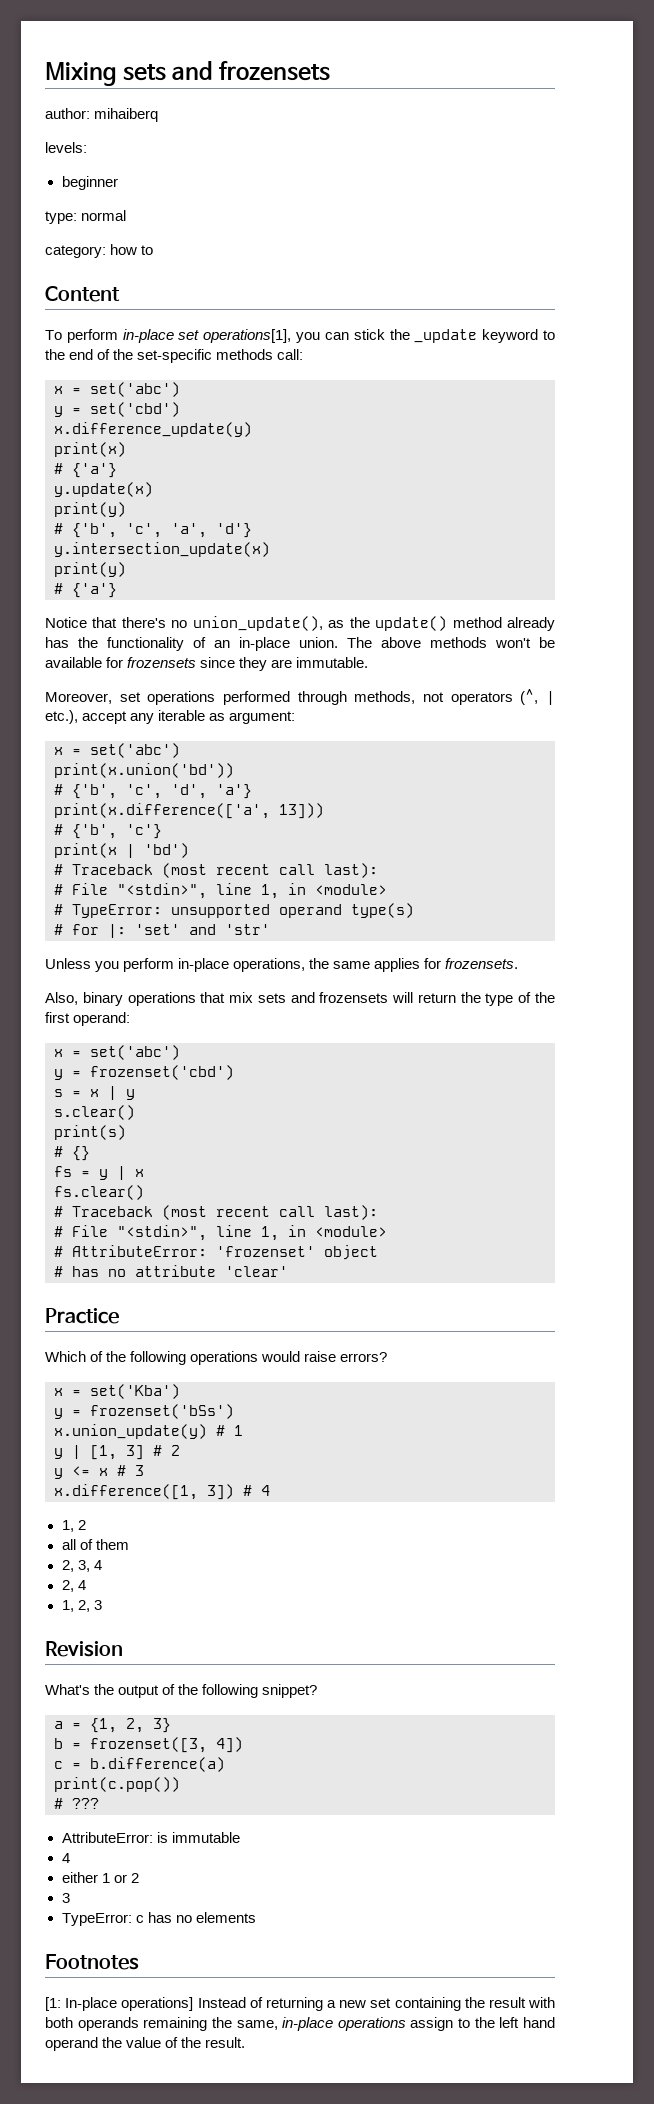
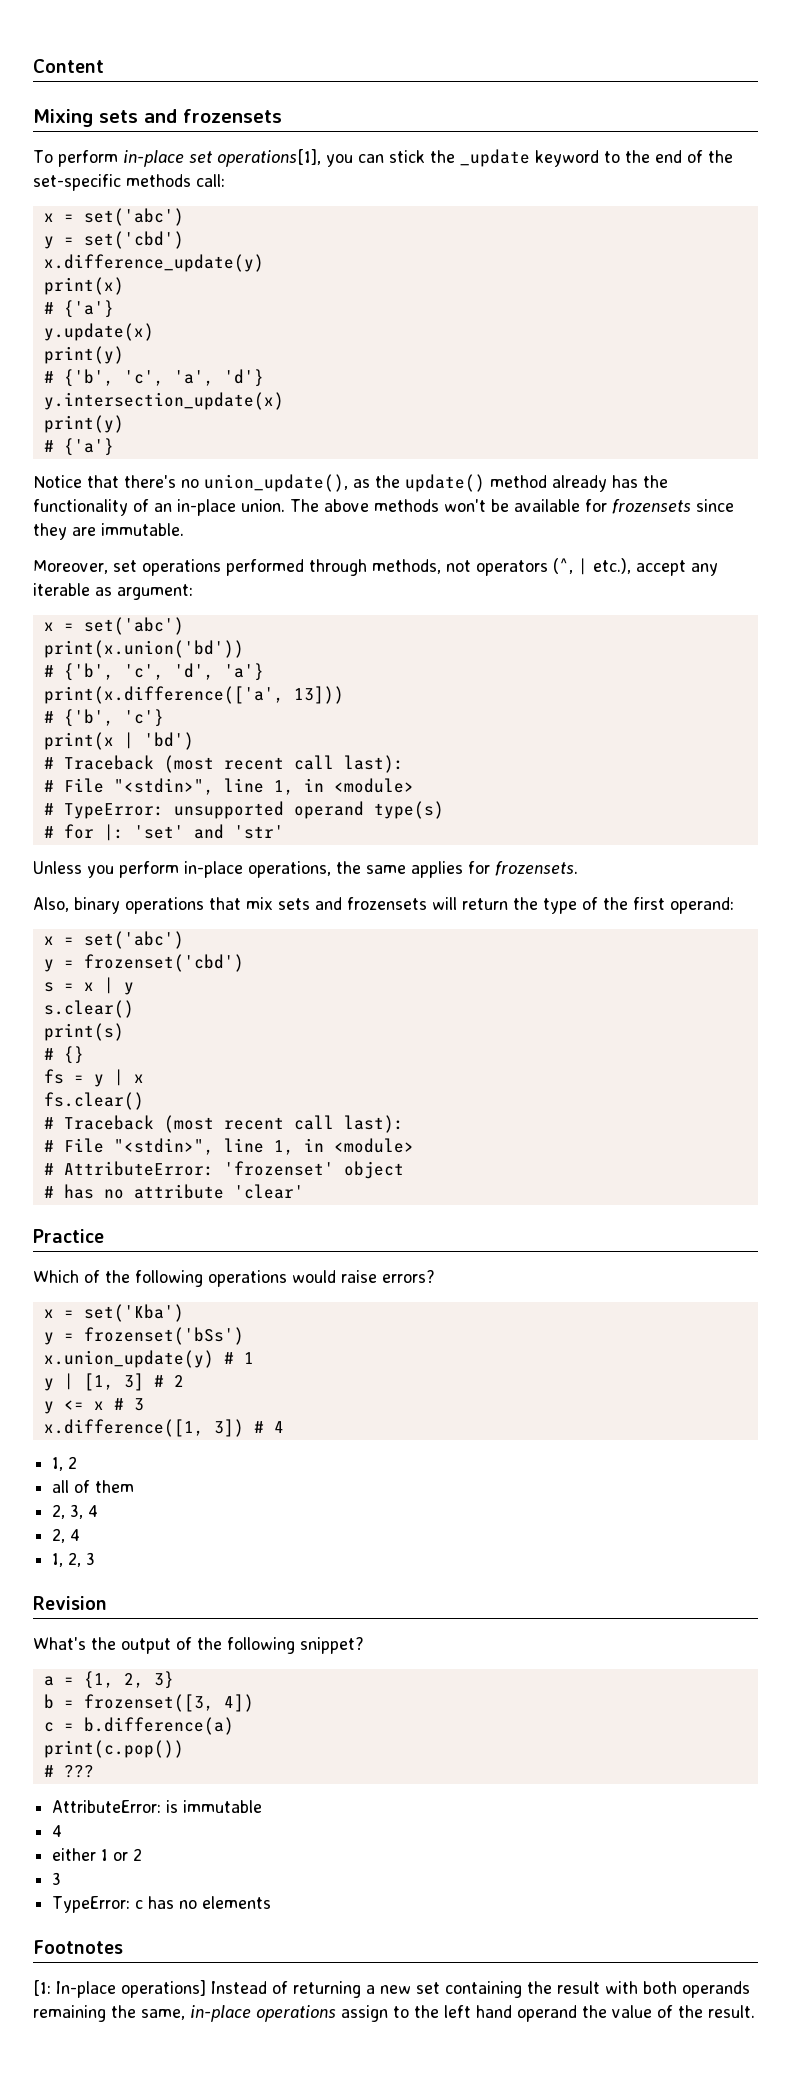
+ Content
- author: mihaiberq
- levels:
- beginner
- type: normal
- category: how to
- Content

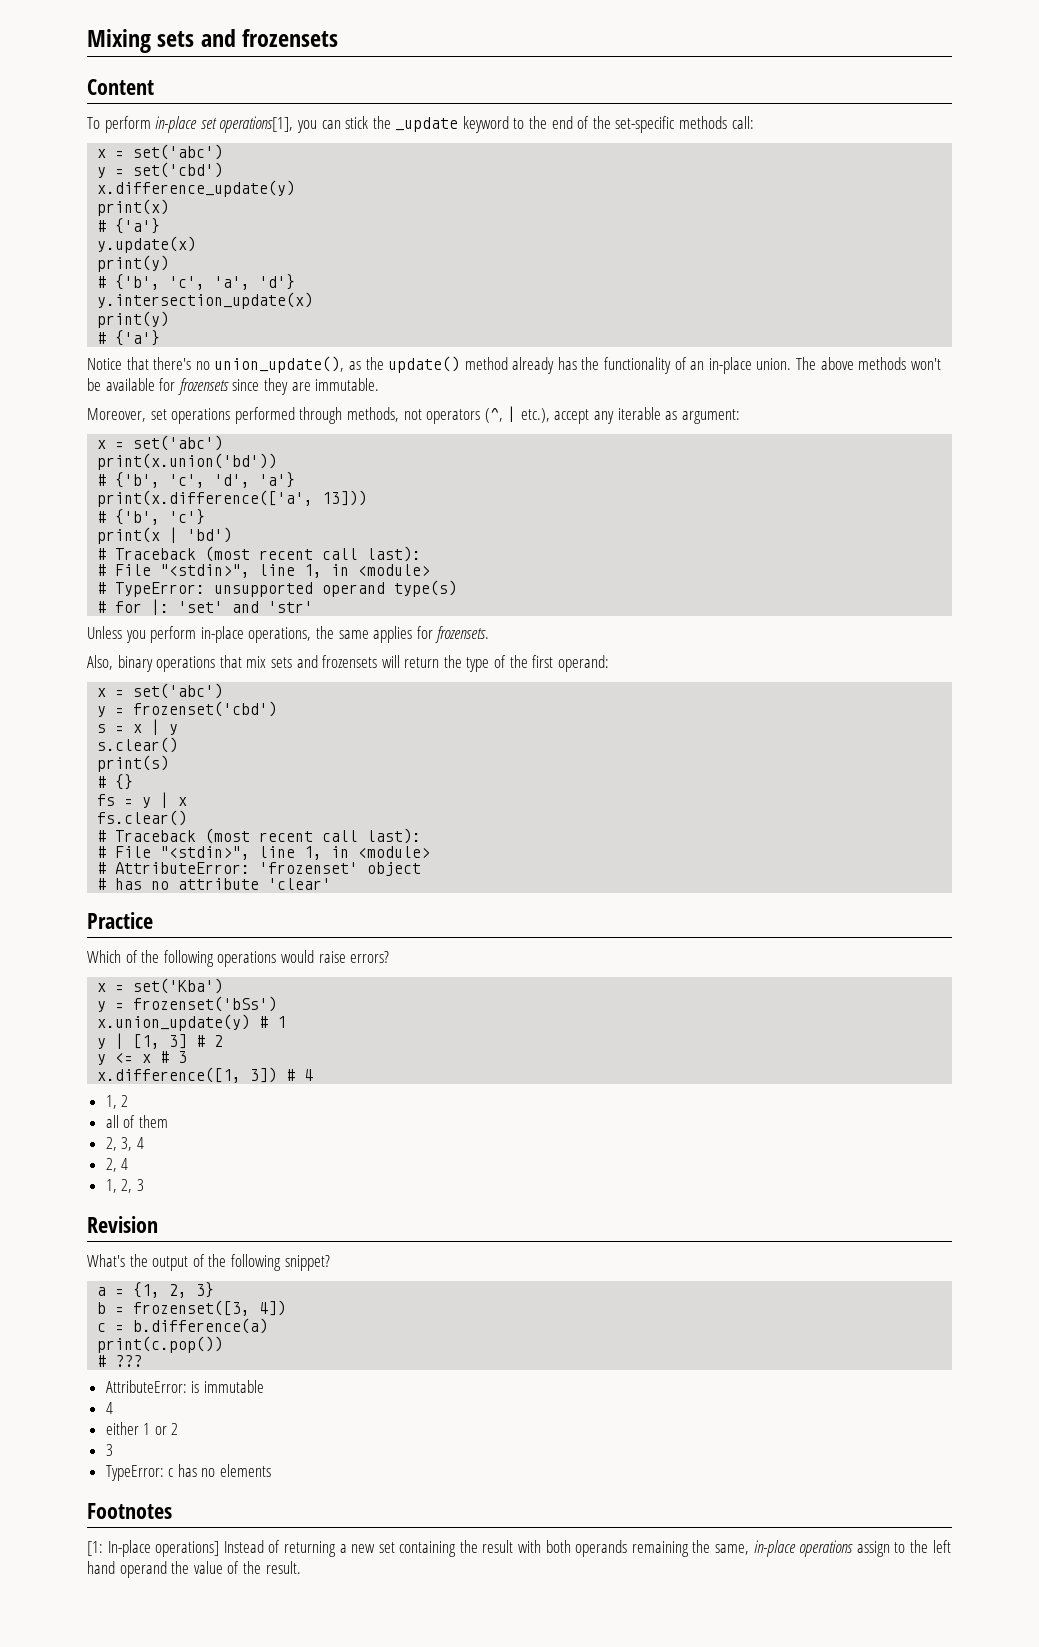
- Content
+ Content

